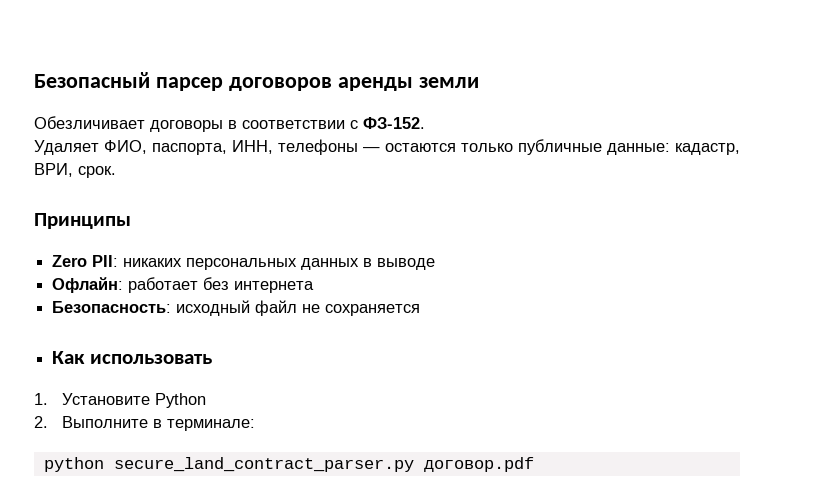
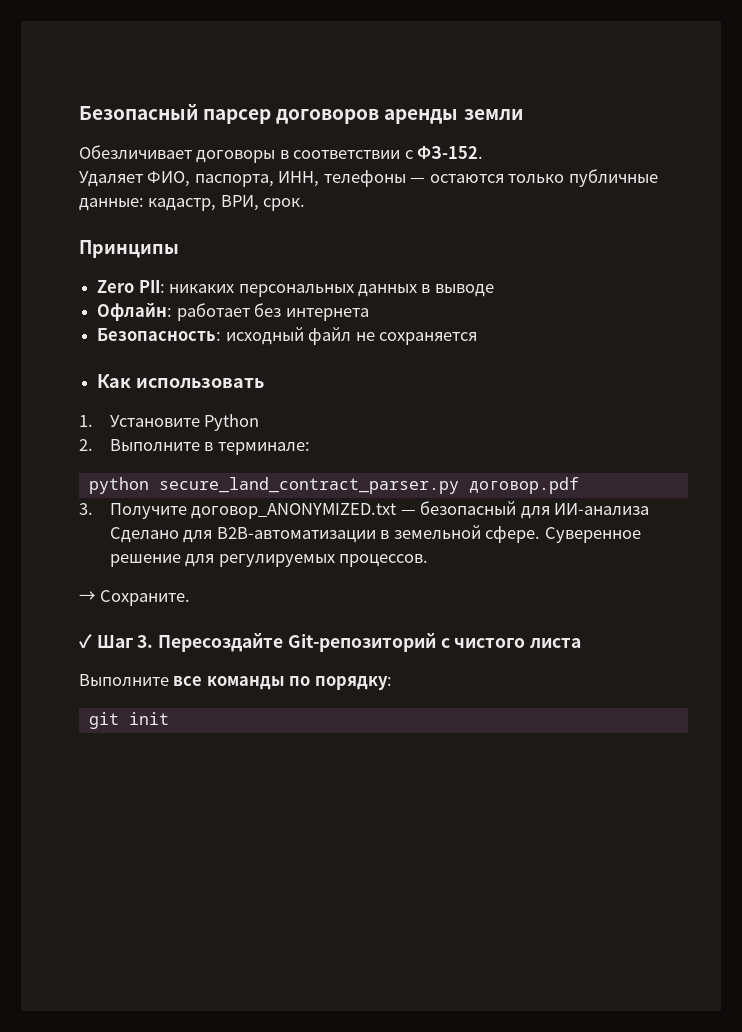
+ 3. Получите договор_ANONYMIZED.txt — безопасный для ИИ-анализа Сделано для B2B-автоматизации в земельной сфере. Суверенное решение для регулируемых процессов.
+ → Сохраните.
+ ✓ Шаг 3. Пересоздайте Git-репозиторий с чистого листа
+ Выполните все команды по порядку:
+ git init

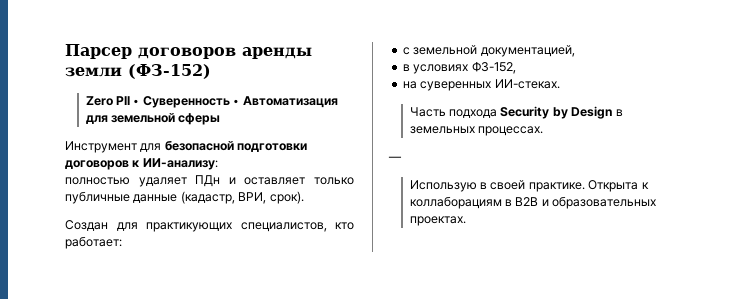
- Безопасный парсер договоров аренды земли
- Обезличивает договоры в соответствии с ФЗ-152.
- Удаляет ФИО, паспорта, ИНН, телефоны — остаются только публичные данные: кадастр, ВРИ, срок.
- Принципы
- Zero PII: никаких персональных данных в выводе
- Офлайн: работает без интернета
- Безопасность: исходный файл не сохраняется
- Как использовать
- 1. Установите Python
- 2. Выполните в терминале:
- python secure_land_contract_parser.py договор.pdf
- 3. Получите договор_ANONYMIZED.txt — безопасный для ИИ-анализа Сделано для B2B-автоматизации в земельной сфере. Суверенное решение для регулируемых процессов.
- → Сохраните.
- ✓ Шаг 3. Пересоздайте Git-репозиторий с чистого листа
- Выполните все команды по порядку:
- git init
+ Парсер договоров аренды земли (ФЗ-152)
+ Zero PII • Суверенность • Автоматизация для земельной сферы
+ Инструмент для безопасной подготовки договоров к ИИ-анализу:
+ полностью удаляет ПДн и оставляет только публичные данные (кадастр, ВРИ, срок).
+ Создан для практикующих специалистов, кто работает:
+ с земельной документацией,
+ в условиях ФЗ-152,
+ на суверенных ИИ-стеках.
+ Часть подхода Security by Design в земельных процессах.
+ —
+ Использую в своей практике. Открыта к коллаборациям в B2B и образовательных проектах.

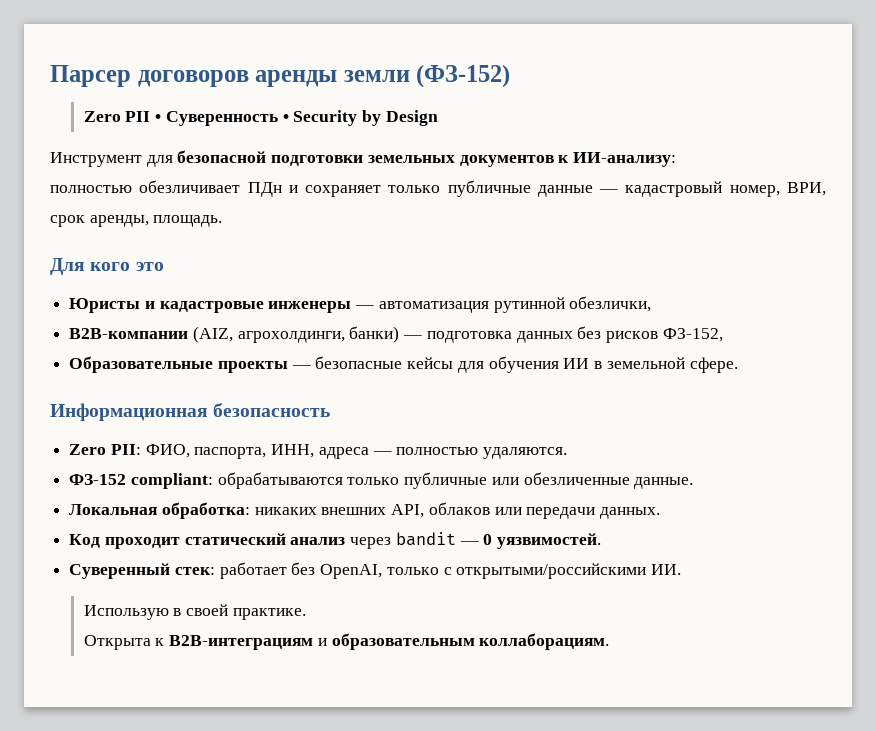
- Zero PII • Суверенность • Автоматизация для земельной сферы
+ Zero PII • Суверенность • Security by Design
- Инструмент для безопасной подготовки договоров к ИИ-анализу:
+ Инструмент для безопасной подготовки земельных документов к ИИ-анализу:
- полностью удаляет ПДн и оставляет только публичные данные (кадастр, ВРИ, срок).
- Создан для практикующих специалистов, кто работает:
- с земельной документацией,
- в условиях ФЗ-152,
- на суверенных ИИ-стеках.
- Часть подхода Security by Design в земельных процессах.
- —
+ полностью обезличивает ПДн и сохраняет только публичные данные — кадастровый номер, ВРИ, срок аренды, площадь.
+ Для кого это
+ Юристы и кадастровые инженеры — автоматизация рутинной обезлички,
+ B2B-компании (AIZ, агрохолдинги, банки) — подготовка данных без рисков ФЗ-152,
+ Образовательные проекты — безопасные кейсы для обучения ИИ в земельной сфере.
+ Информационная безопасность
+ Zero PII: ФИО, паспорта, ИНН, адреса — полностью удаляются.
+ ФЗ-152 compliant: обрабатываются только публичные или обезличенные данные.
+ Локальная обработка: никаких внешних API, облаков или передачи данных.
+ Код проходит статический анализ через bandit — 0 уязвимостей.
+ Суверенный стек: работает без OpenAI, только с открытыми/российскими ИИ.
- Использую в своей практике. Открыта к коллаборациям в B2B и образовательных проектах.
+ Использую в своей практике.
+ Открыта к B2B-интеграциям и образовательным коллаборациям.

